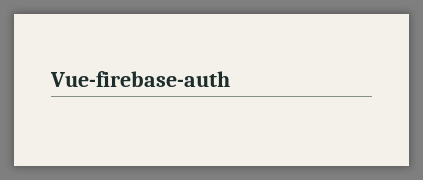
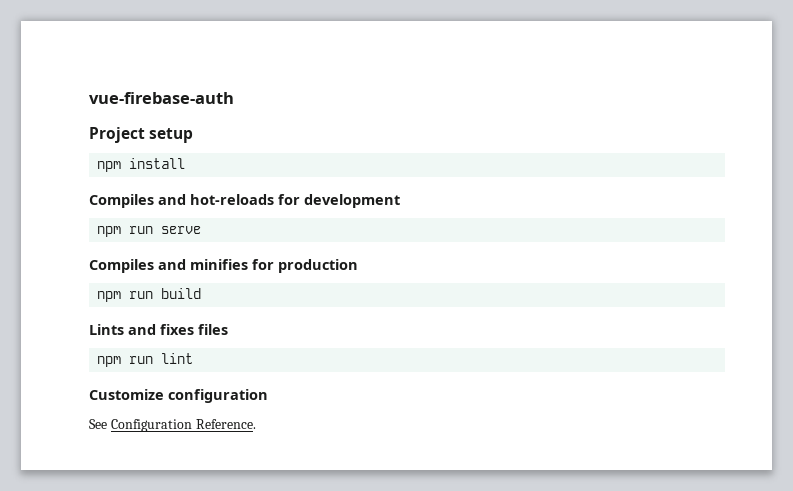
- Vue-firebase-auth
+ vue-firebase-auth
+ Project setup
+ npm install
+ Compiles and hot-reloads for development
+ npm run serve
+ Compiles and minifies for production
+ npm run build
+ Lints and fixes files
+ npm run lint
+ Customize configuration
+ See Configuration Reference.

